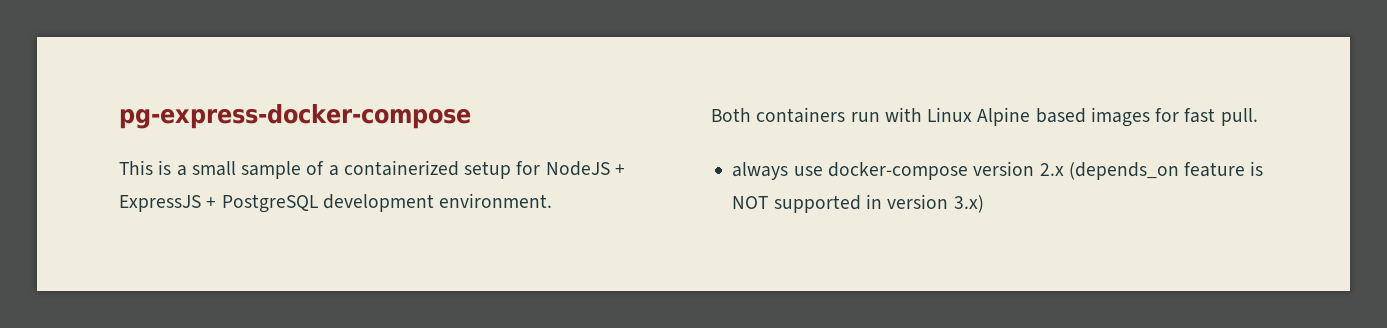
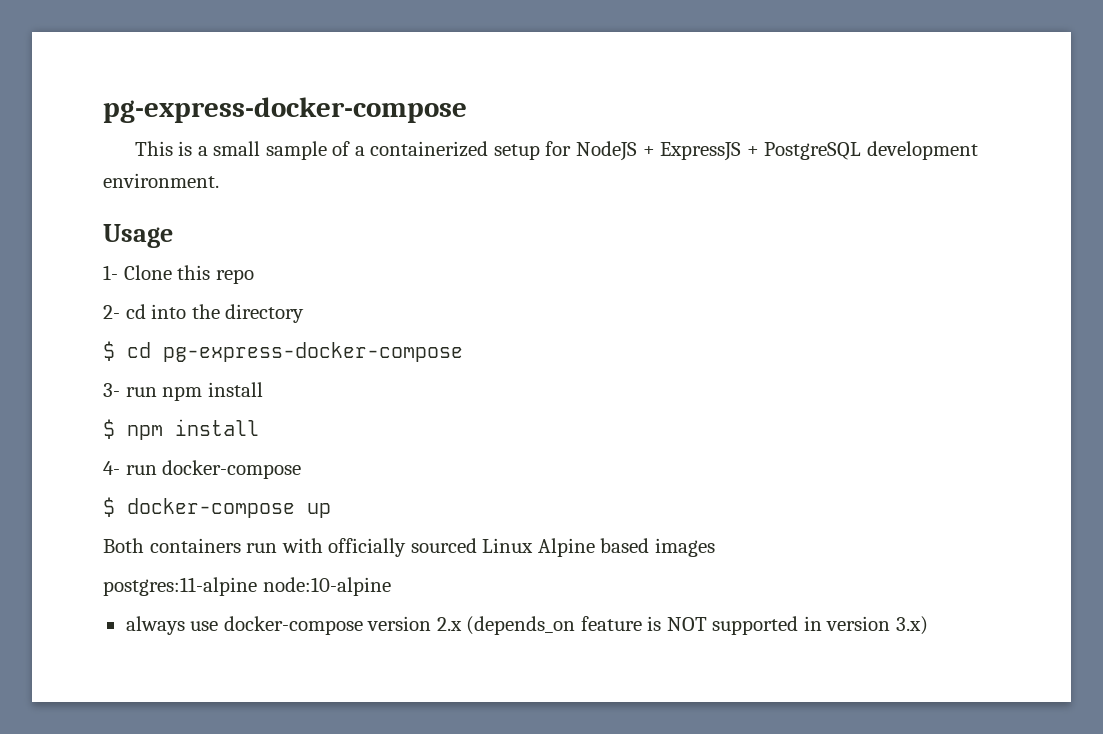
+ Usage
+ 1- Clone this repo
+ 2- cd into the directory
+ $ cd pg-express-docker-compose
+ 3- run npm install
+ $ npm install
+ 4- run docker-compose
+ $ docker-compose up
- Both containers run with Linux Alpine based images for fast pull.
+ Both containers run with officially sourced Linux Alpine based images
+ postgres:11-alpine node:10-alpine

